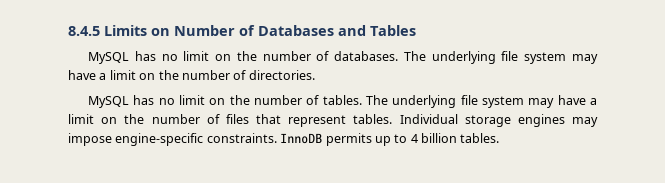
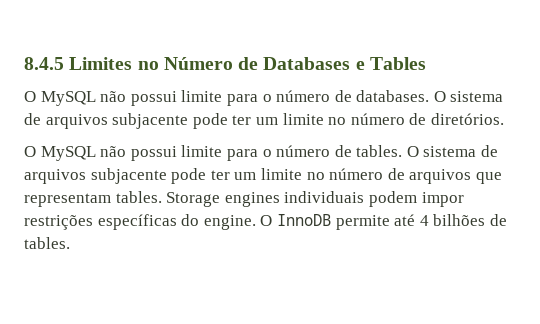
- 8.4.5 Limits on Number of Databases and Tables
- MySQL has no limit on the number of databases. The underlying file system may have a limit on the number of directories.
- MySQL has no limit on the number of tables. The underlying file system may have a limit on the number of files that represent tables. Individual storage engines may impose engine-specific constraints. InnoDB permits up to 4 billion tables.
+ 8.4.5 Limites no Número de Databases e Tables
+ O MySQL não possui limite para o número de databases. O sistema de arquivos subjacente pode ter um limite no número de diretórios.
+ O MySQL não possui limite para o número de tables. O sistema de arquivos subjacente pode ter um limite no número de arquivos que representam tables. Storage engines individuais podem impor restrições específicas do engine. O InnoDB permite até 4 bilhões de tables.

